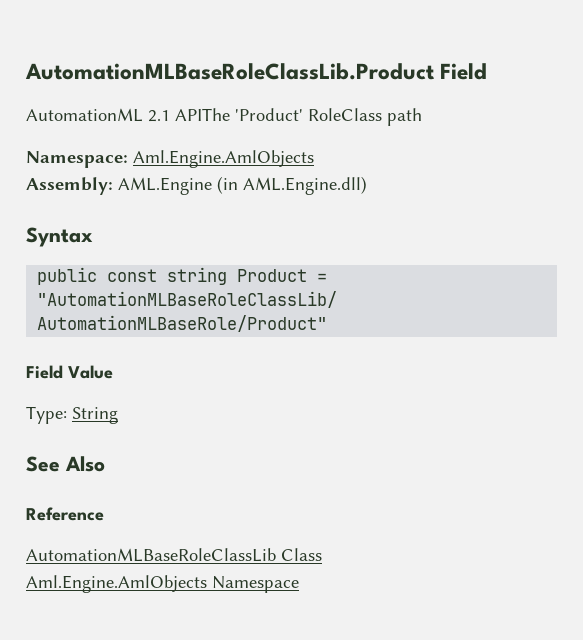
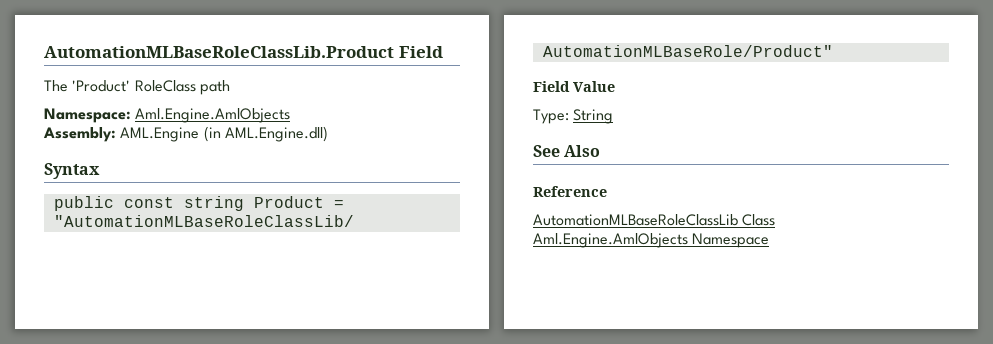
- AutomationML 2.1 APIThe 'Product' RoleClass path
+ The 'Product' RoleClass path

